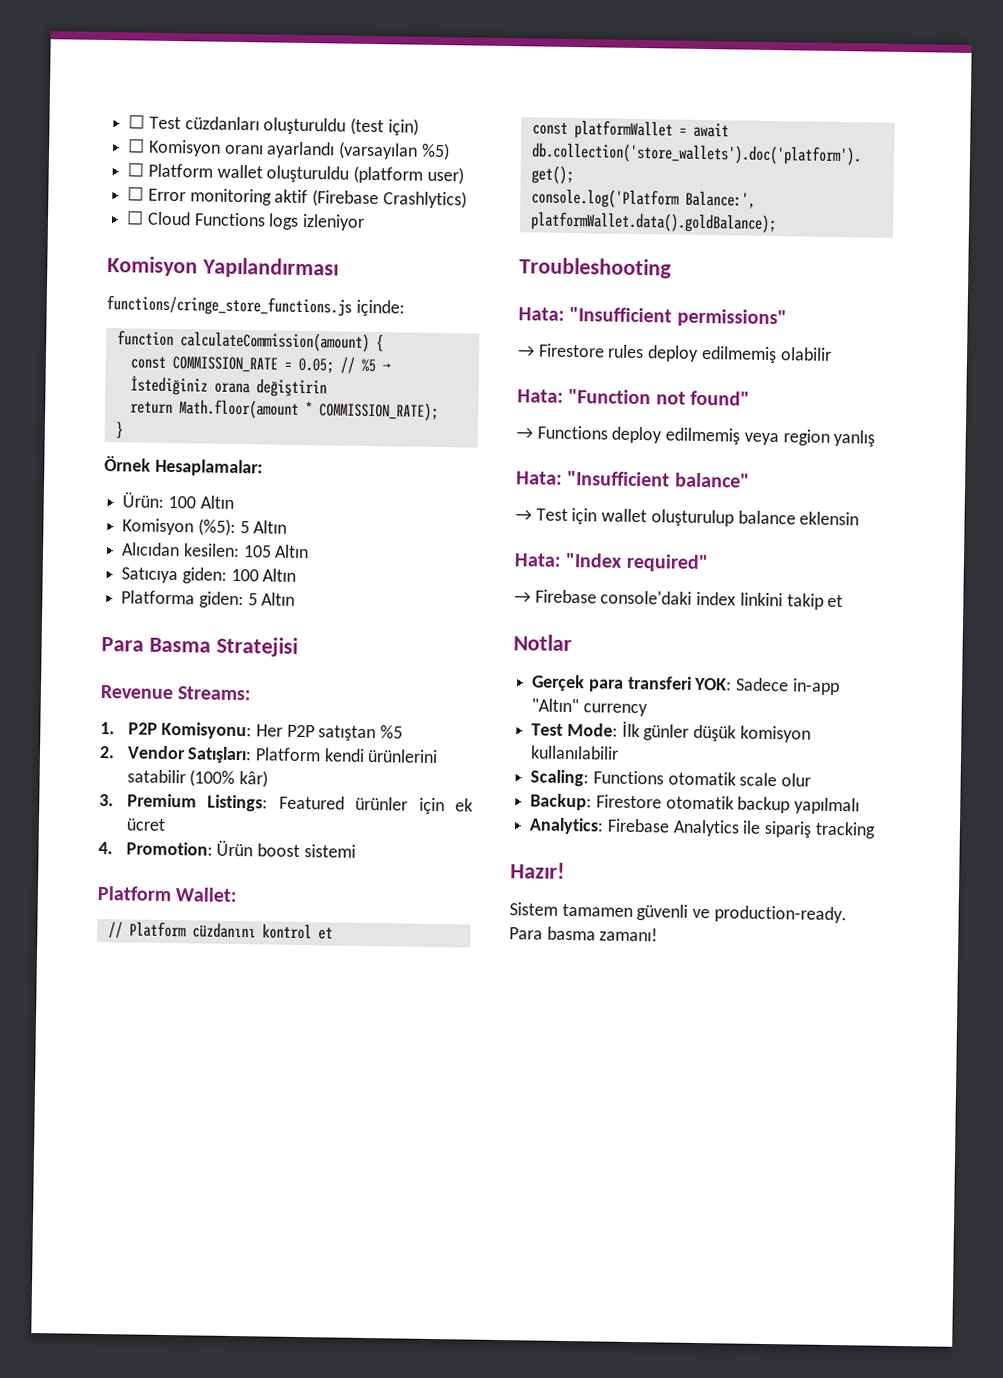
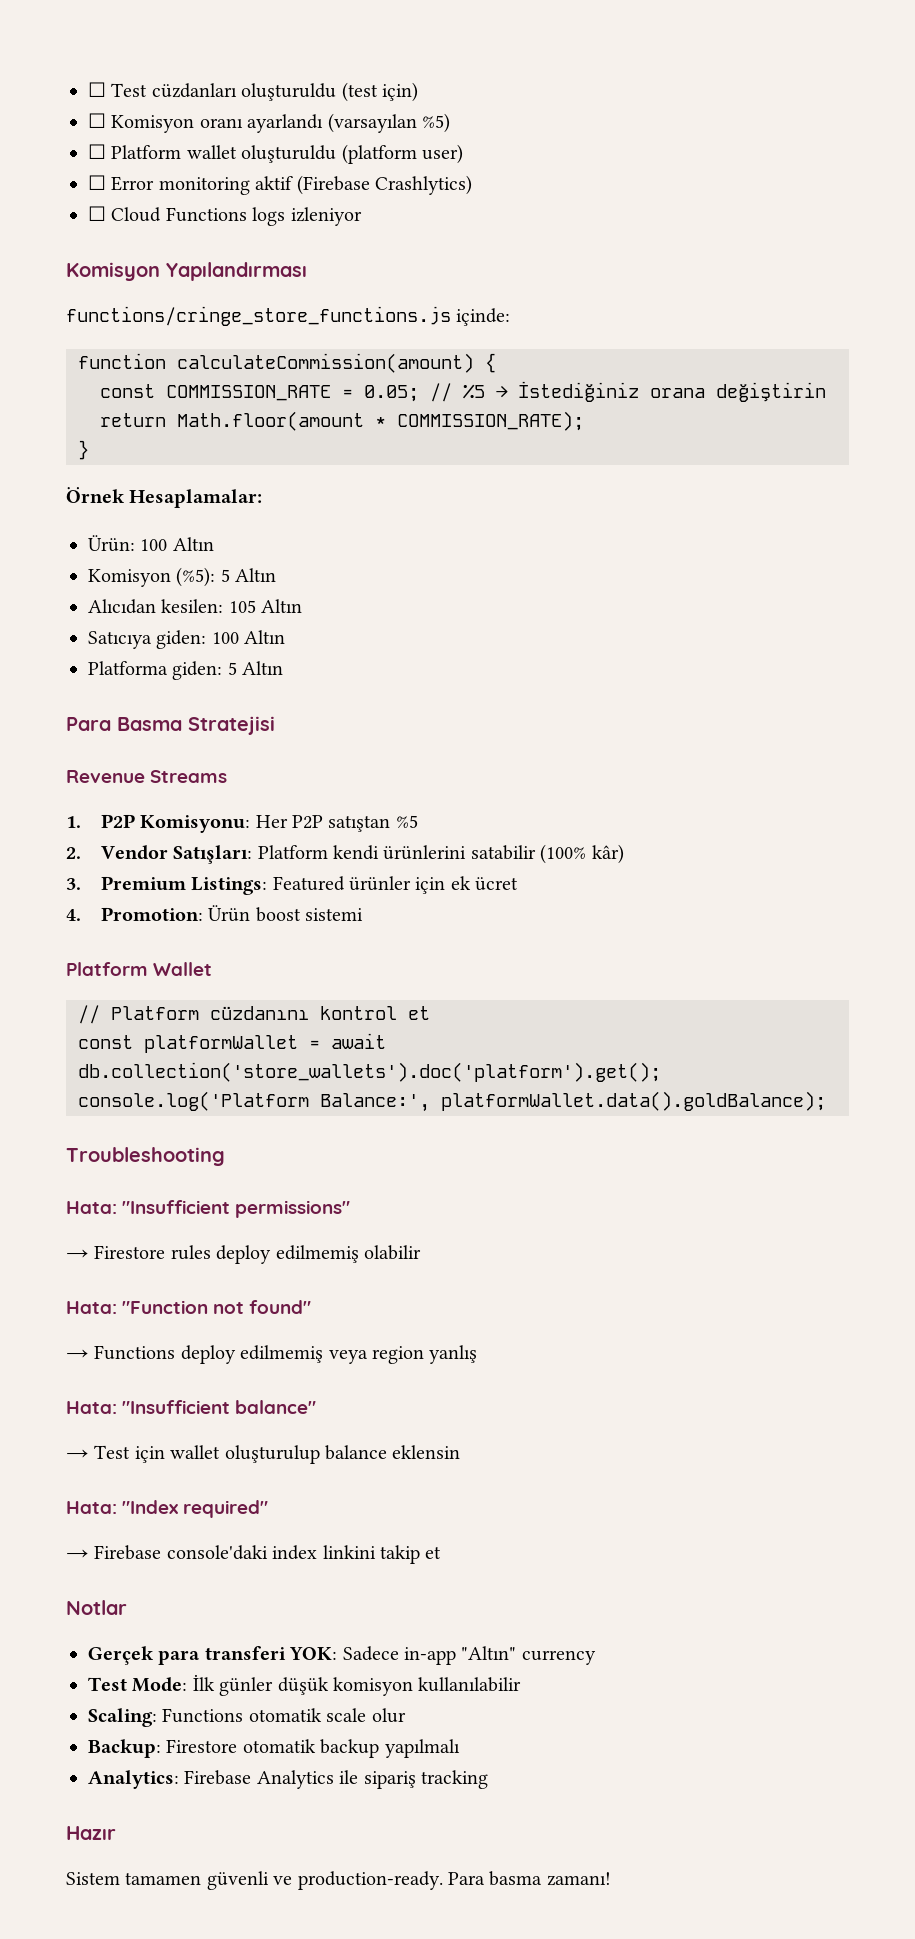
- Revenue Streams:
+ Revenue Streams
- Platform Wallet:
+ Platform Wallet
- Hazır!
+ Hazır

